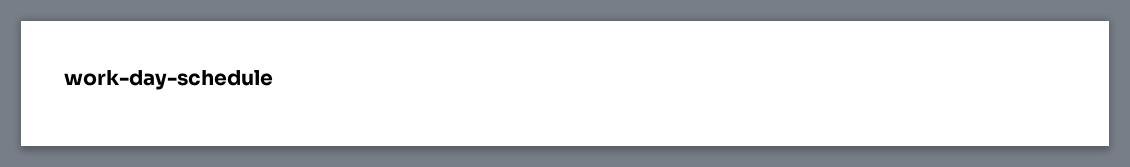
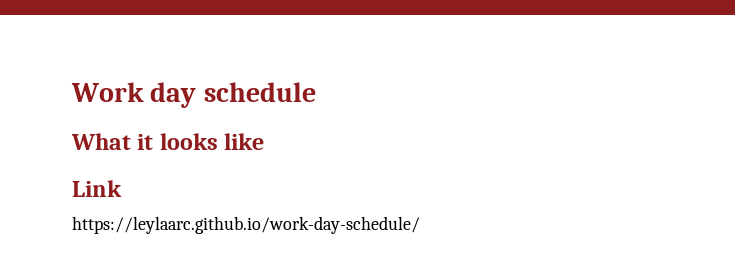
- work-day-schedule
+ Work day schedule
+ What it looks like
+ Link
+ https://leylaarc.github.io/work-day-schedule/

